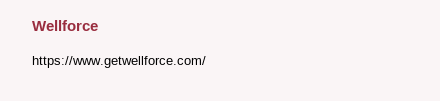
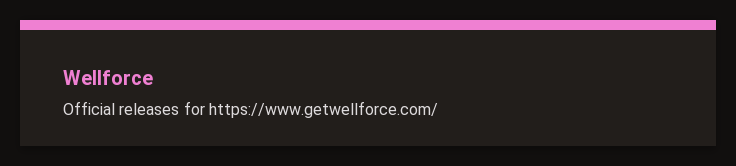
- https://www.getwellforce.com/
+ Official releases for https://www.getwellforce.com/

